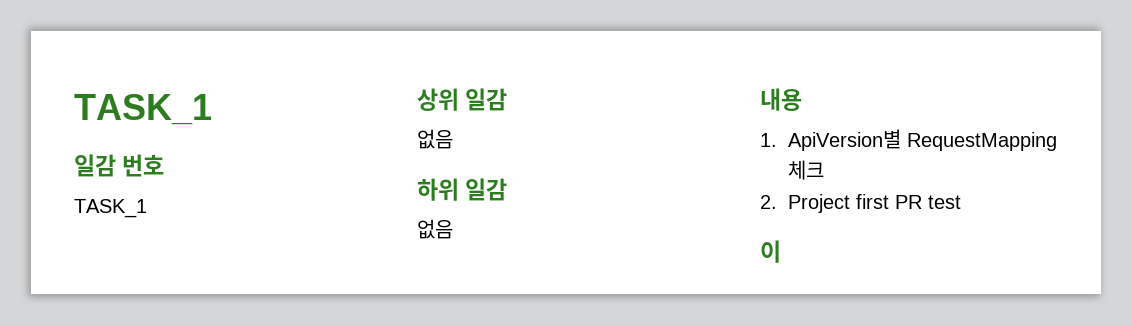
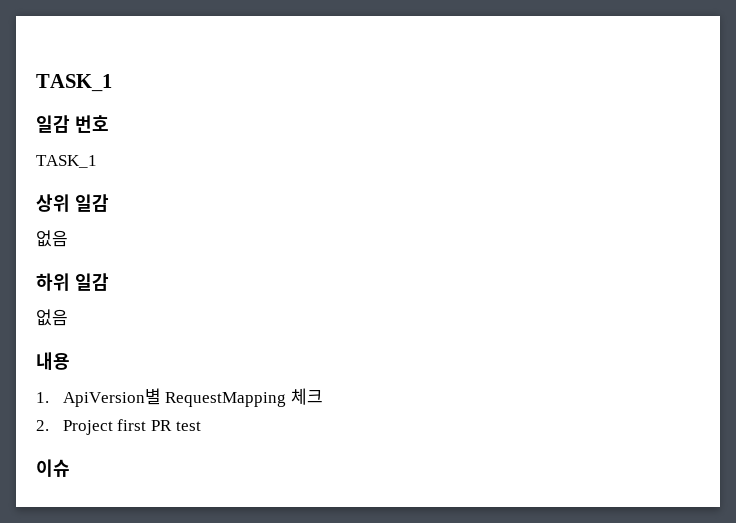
- 이
+ 이슈

